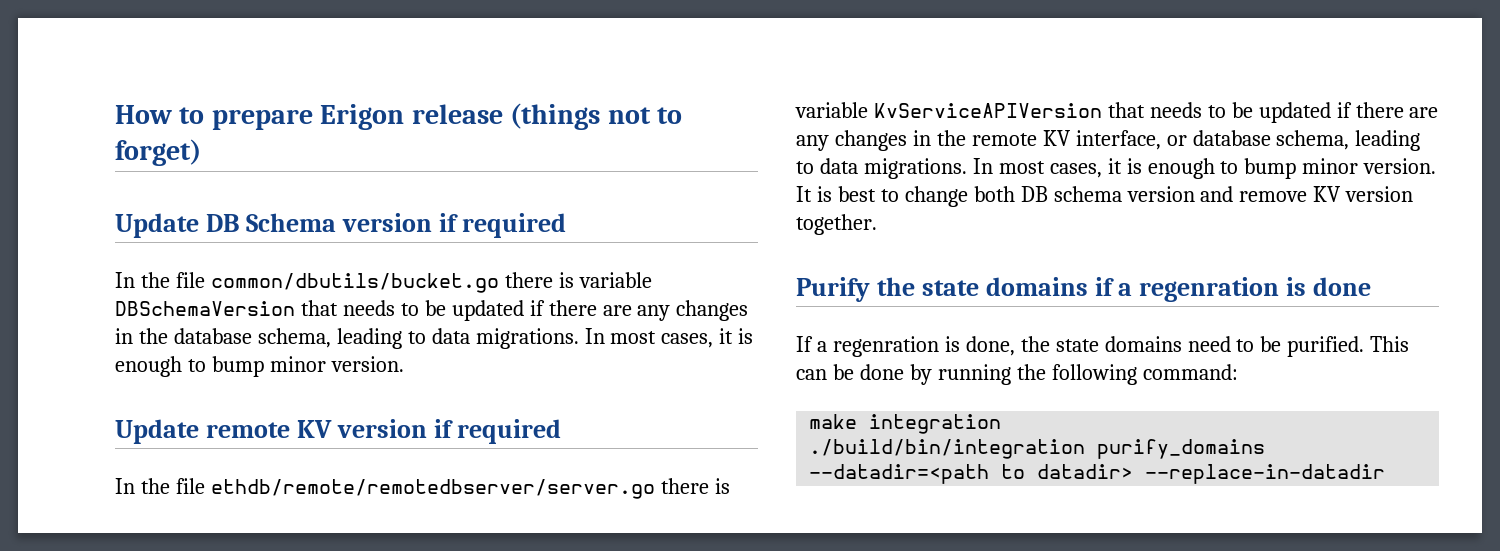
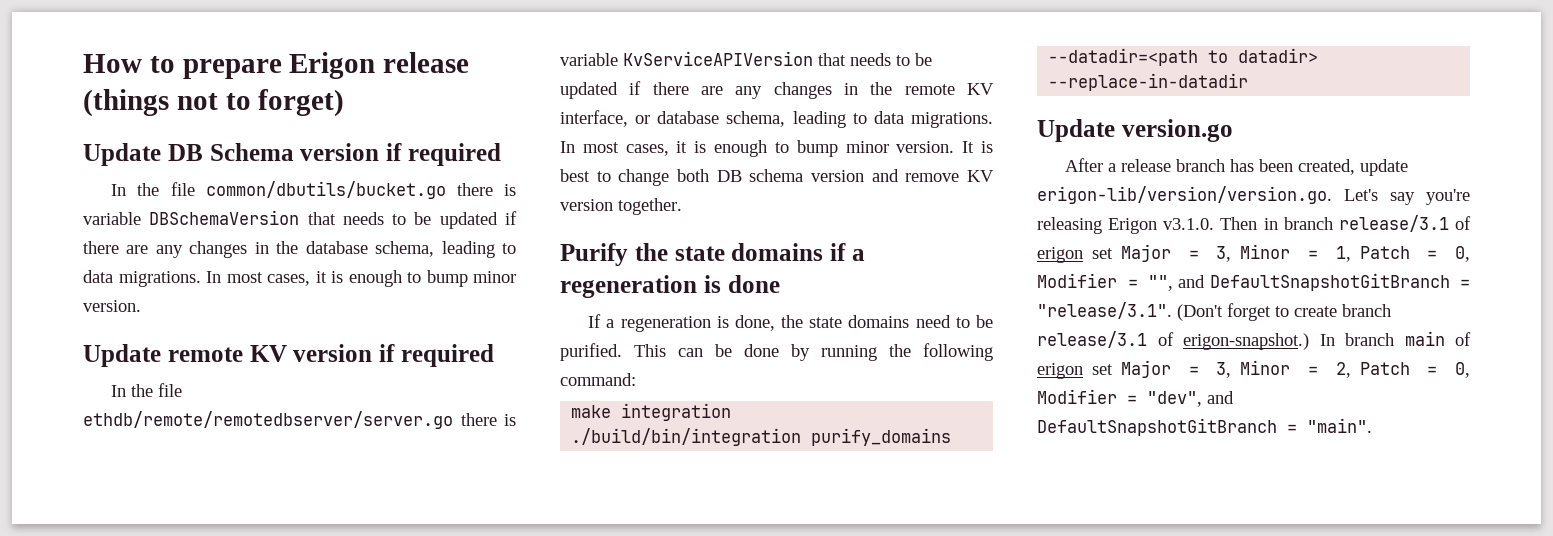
- Purify the state domains if a regenration is done
+ Purify the state domains if a regeneration is done
- If a regenration is done, the state domains need to be purified.
+ If a regeneration is done, the state domains need to be purified.
+ Update version.go
+ After a release branch has been created, update erigon-lib/version/version.go. Let's say you're releasing Erigon v3.1.0. Then in branch release/3.1 of erigon set Major = 3, Minor = 1, Patch = 0, Modifier = "", and DefaultSnapshotGitBranch = "release/3.1". (Don't forget to create branch release/3.1 of erigon-snapshot.) In branch main of erigon set Major = 3, Minor = 2, Patch = 0, Modifier = "dev", and DefaultSnapshotGitBranch = "main".

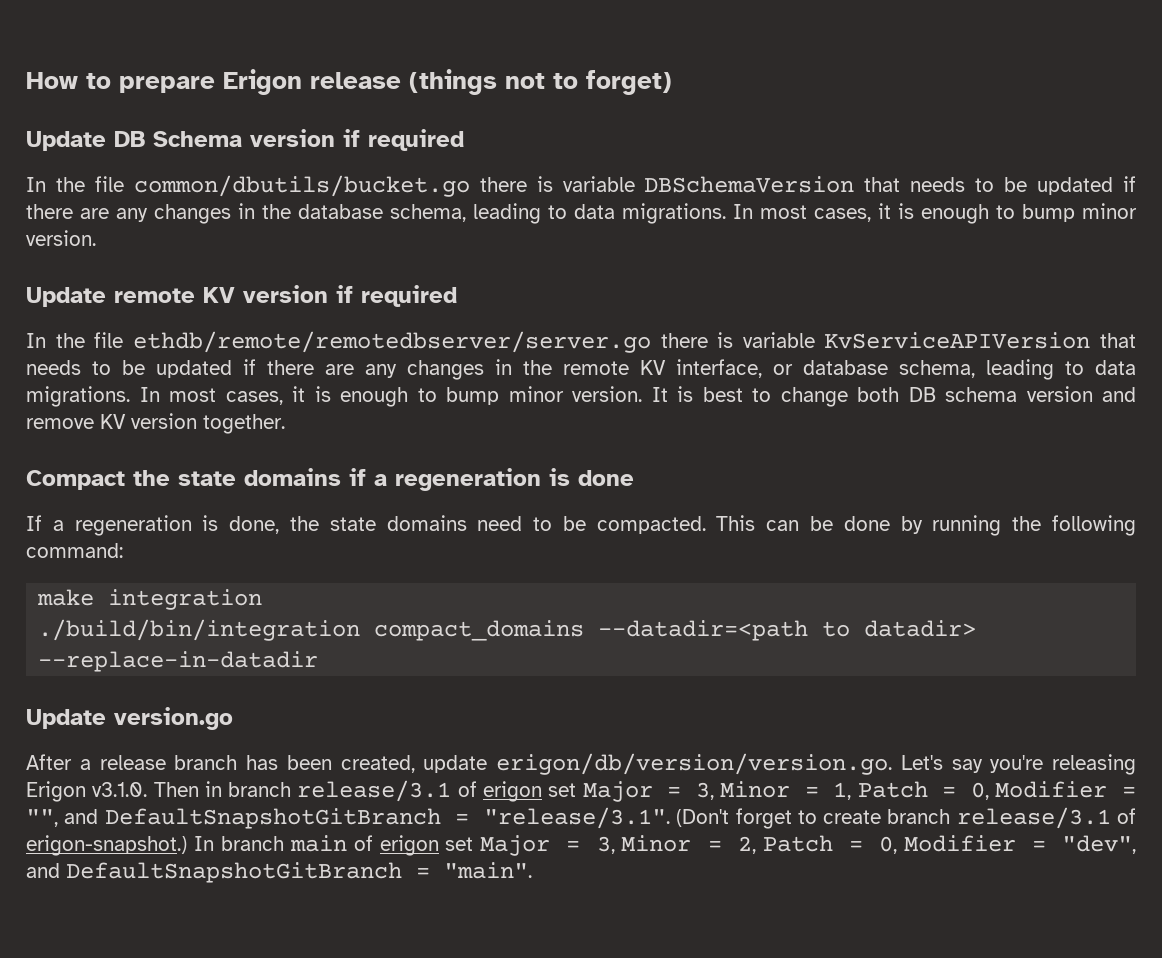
- Purify the state domains if a regeneration is done
+ Compact the state domains if a regeneration is done
- If a regeneration is done, the state domains need to be purified.
+ If a regeneration is done, the state domains need to be compacted.
- ./build/bin/integration purify_domains --datadir=<path to datadir> --replace-in-datadir
+ ./build/bin/integration compact_domains --datadir=<path to datadir> --replace-in-datadir
- After a release branch has been created, update erigon-lib/version/version.go. Let's say you're releasing Erigon v3.1.0. Then in branch release/3.1 of erigon set Major = 3, Minor = 1, Patch = 0, Modifier = "", and DefaultSnapshotGitBranch = "release/3.1". (Don't forget to create branch release/3.1 of erigon-snapshot.)
+ After a release branch has been created, update erigon/db/version/version.go. Let's say you're releasing Erigon v3.1.0. Then in branch release/3.1 of erigon set Major = 3, Minor = 1, Patch = 0, Modifier = "", and DefaultSnapshotGitBranch = "release/3.1". (Don't forget to create branch release/3.1 of erigon-snapshot.)

